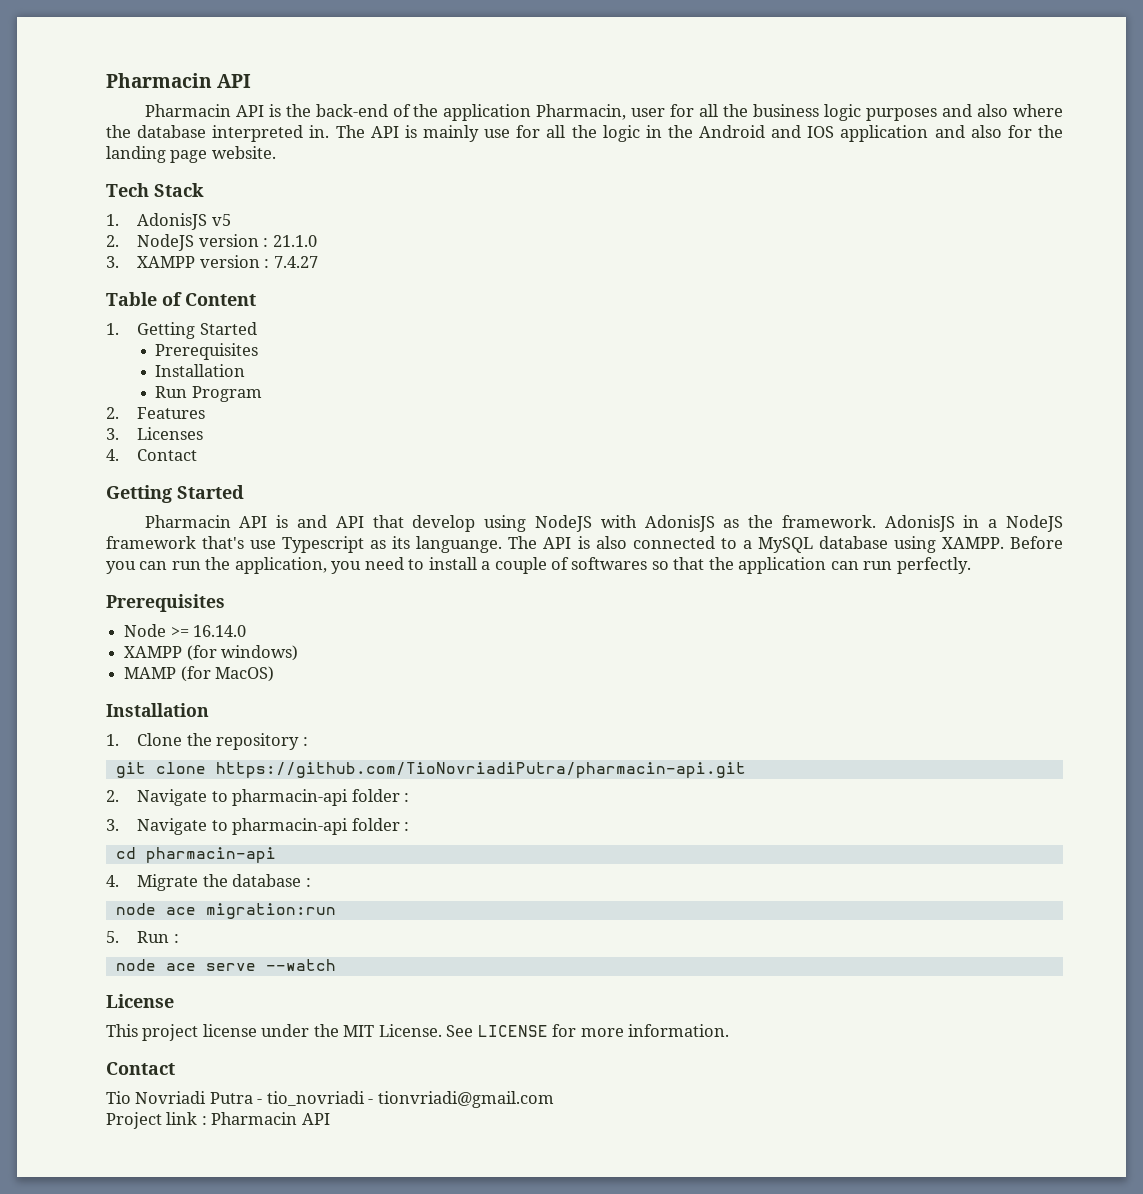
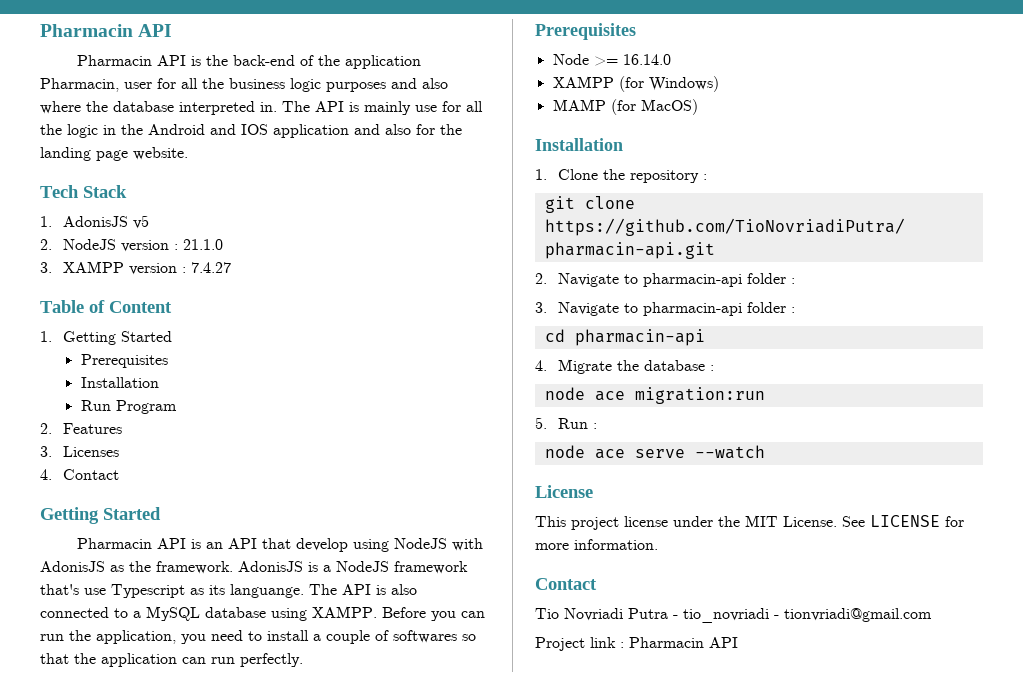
- Pharmacin API is and API that develop using NodeJS with AdonisJS as the framework.
+ Pharmacin API is an API that develop using NodeJS with AdonisJS as the framework.
- AdonisJS in a NodeJS framework that's use Typescript as its languange.
+ AdonisJS is a NodeJS framework that's use Typescript as its languange.
- XAMPP (for windows)
+ XAMPP (for Windows)

